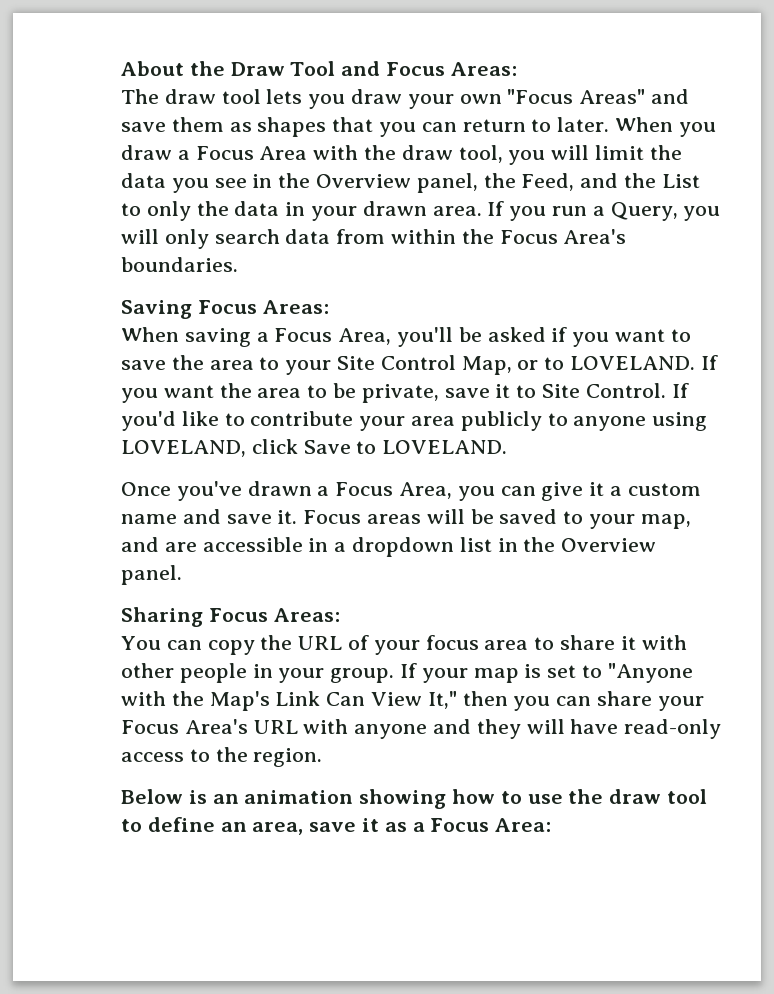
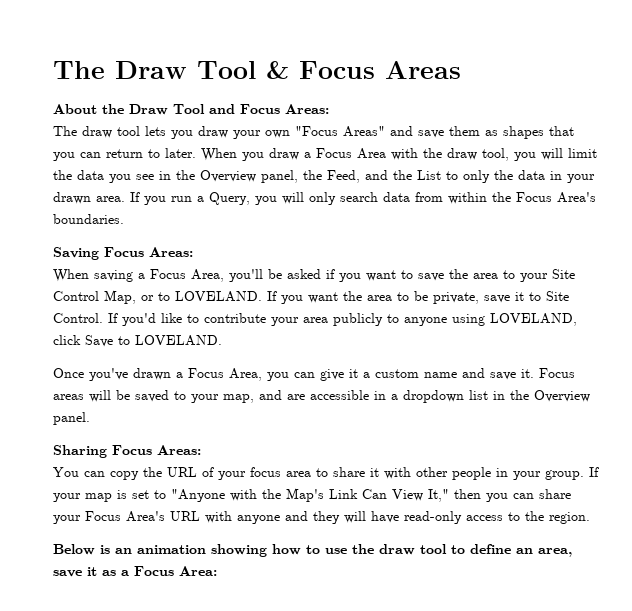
+ The Draw Tool & Focus Areas

